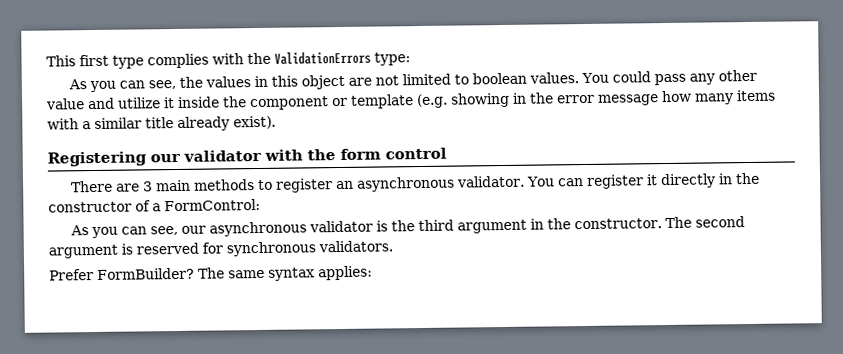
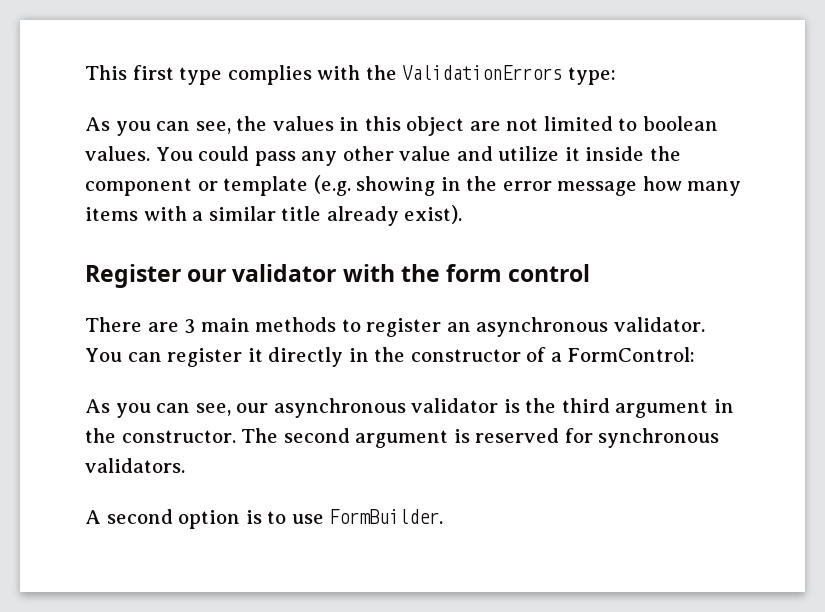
- Registering our validator with the form control
+ Register our validator with the form control
- Prefer FormBuilder? The same syntax applies:
+ A second option is to use FormBuilder.

